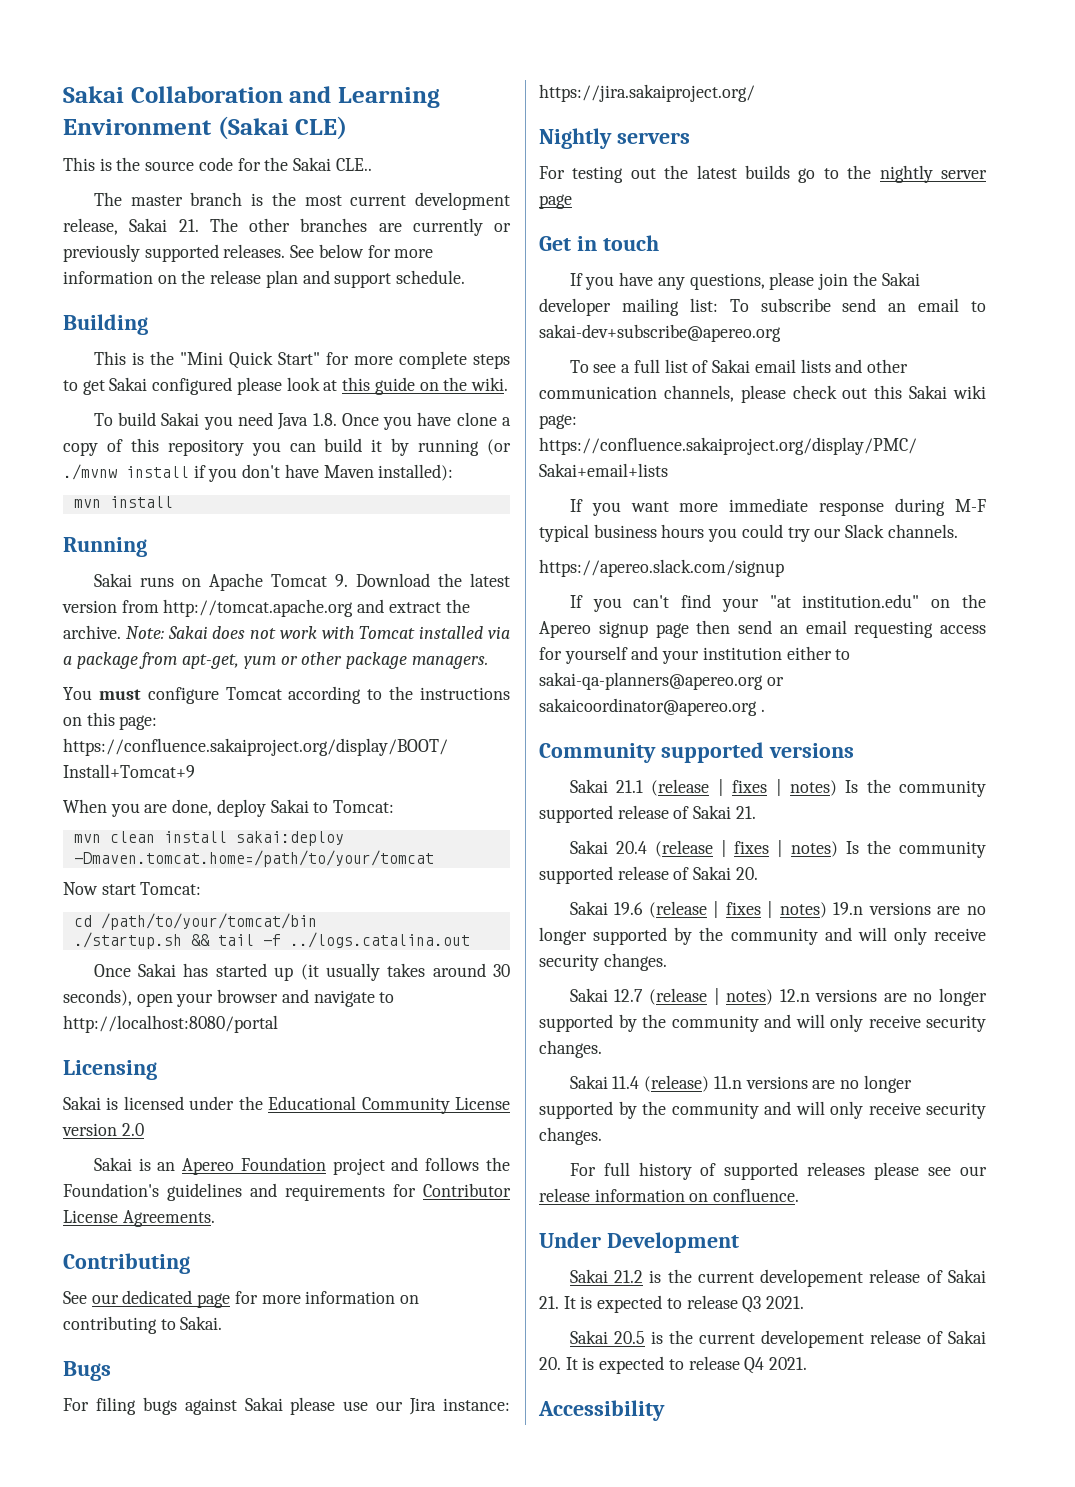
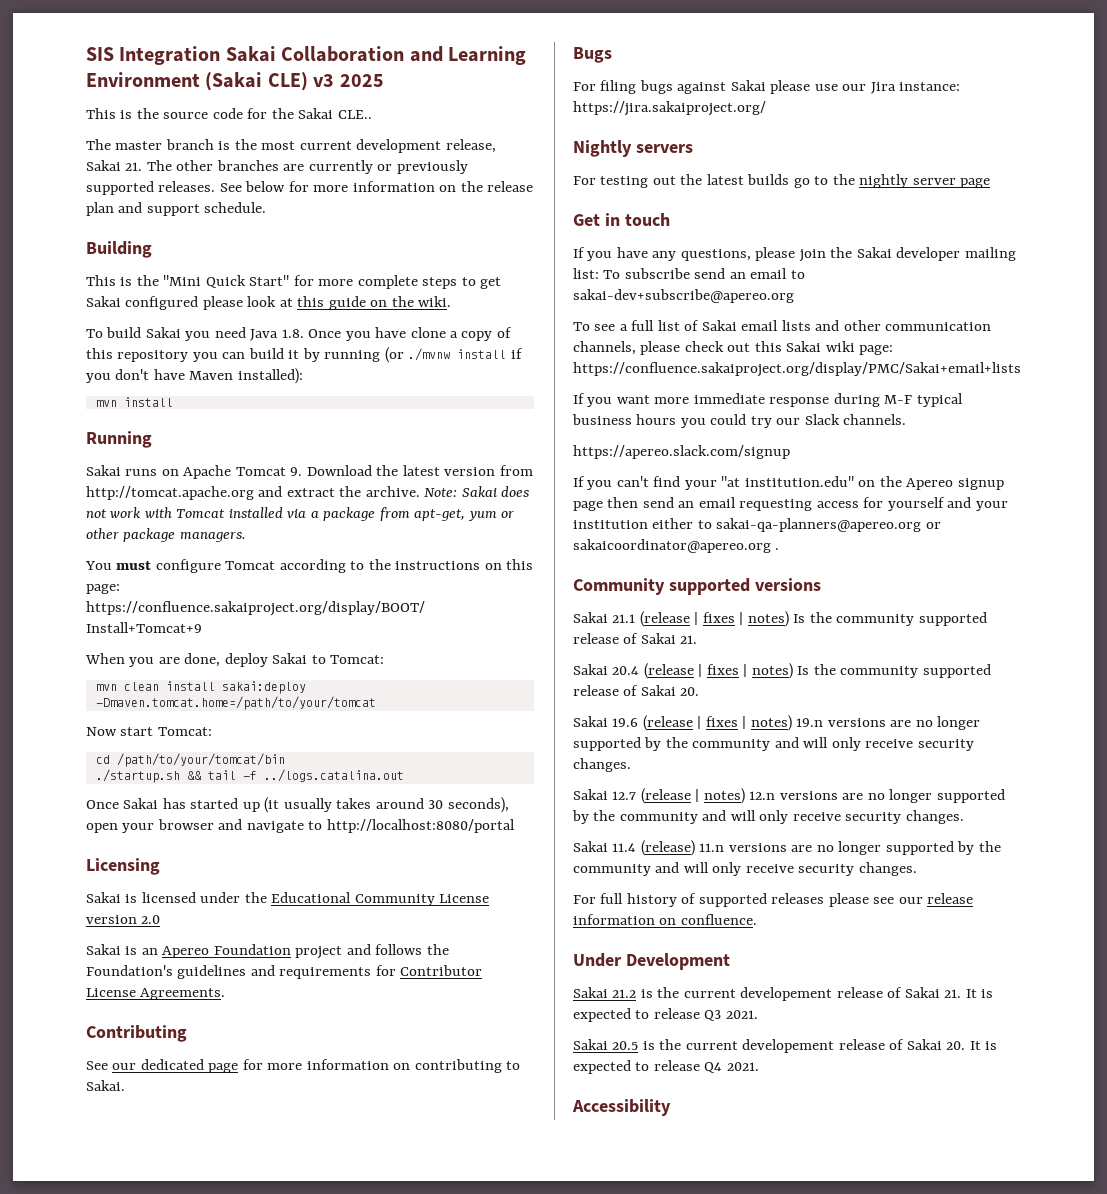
- Sakai Collaboration and Learning Environment (Sakai CLE)
+ SIS Integration Sakai Collaboration and Learning Environment (Sakai CLE) v3 2025

